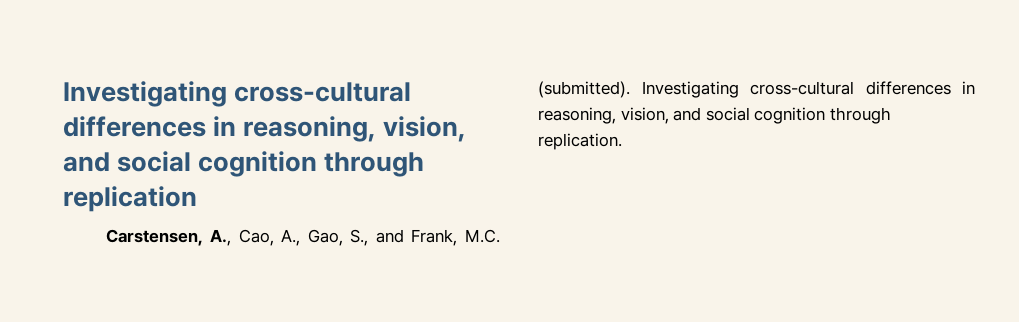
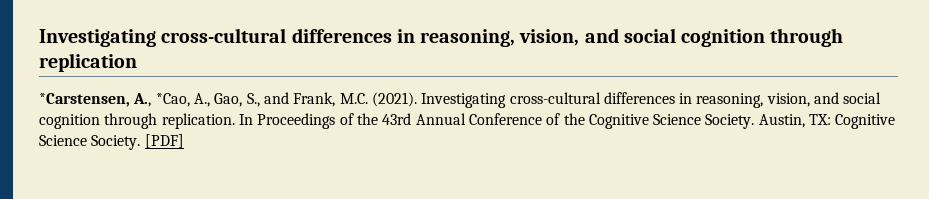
- Carstensen, A., Cao, A., Gao, S., and Frank, M.C. (submitted).
+ *Carstensen, A., *Cao, A., Gao, S., and Frank, M.C. (2021).
+ In Proceedings of the 43rd Annual Conference of the Cognitive Science Society. Austin, TX: Cognitive Science Society. [PDF]

